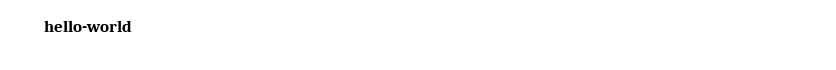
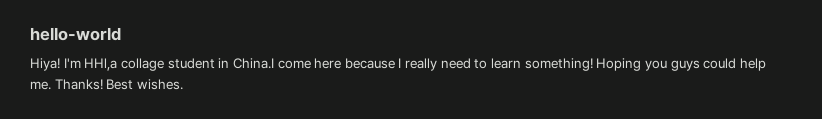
+ Hiya! I'm HHl,a collage student in China.I come here because I really need to learn something! Hoping you guys could help me. Thanks! Best wishes.

